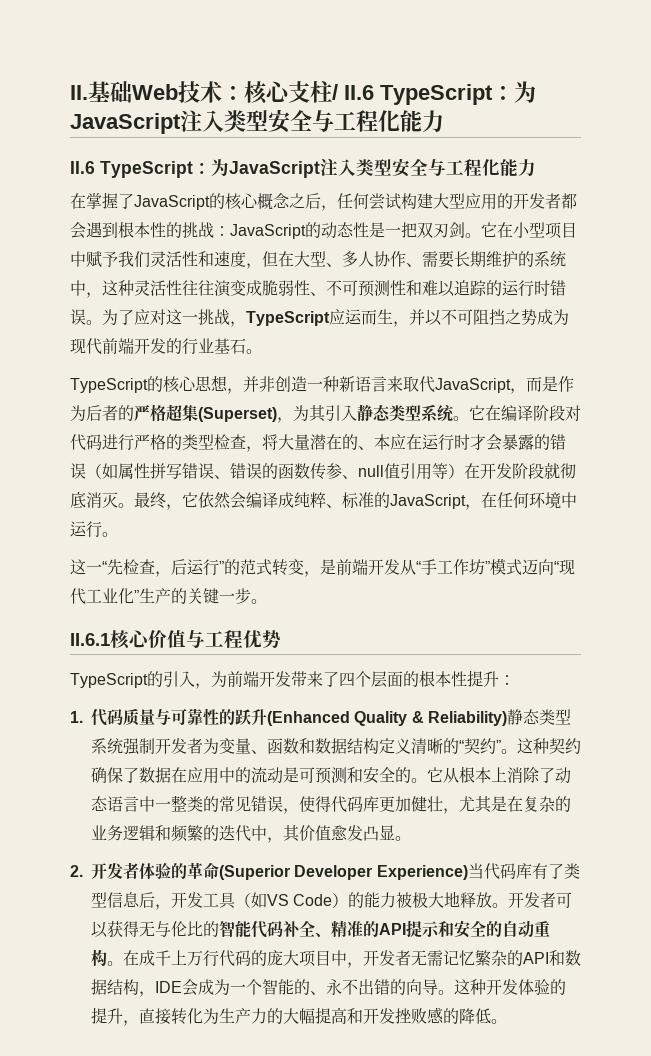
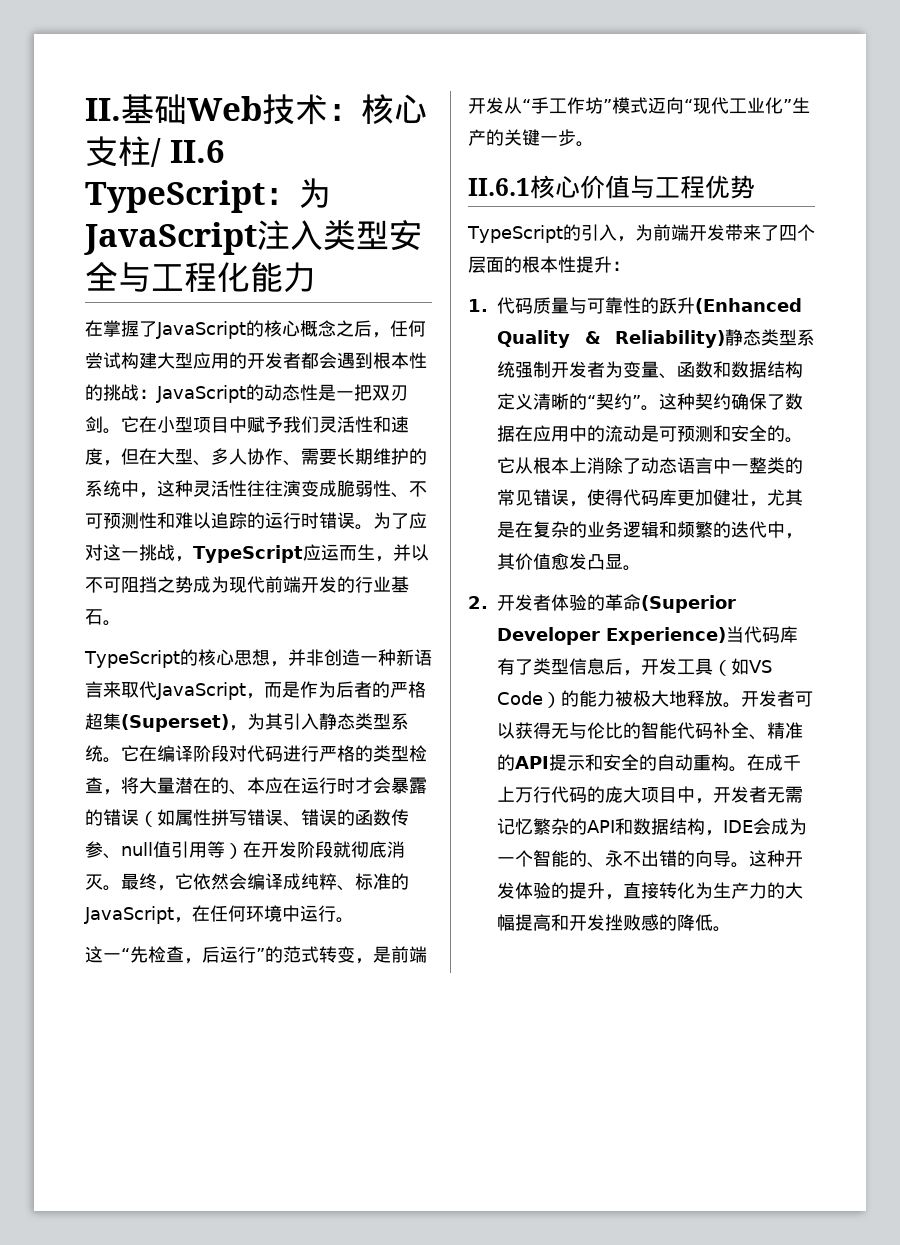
  II.基础Web技术：核心支柱/ II.6 TypeScript：为JavaScript注入类型安全与工程化能力
- II.6 TypeScript：为JavaScript注入类型安全与工程化能力

